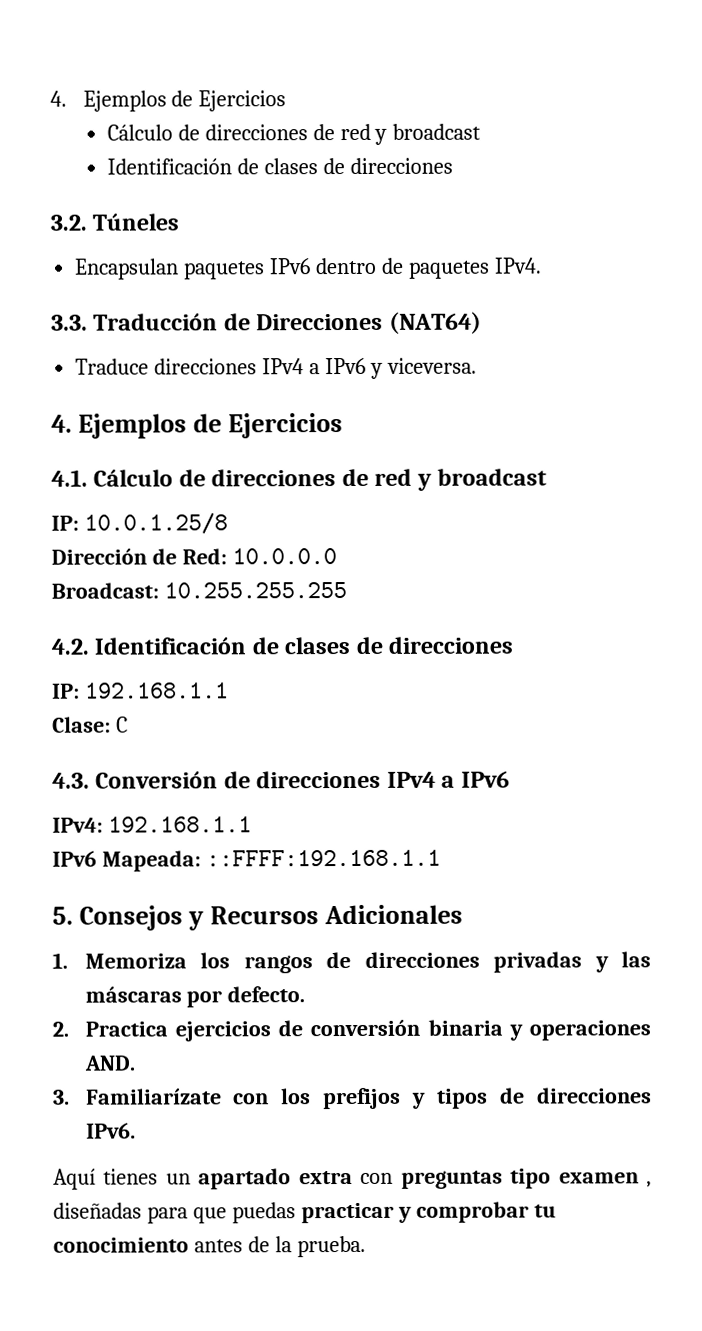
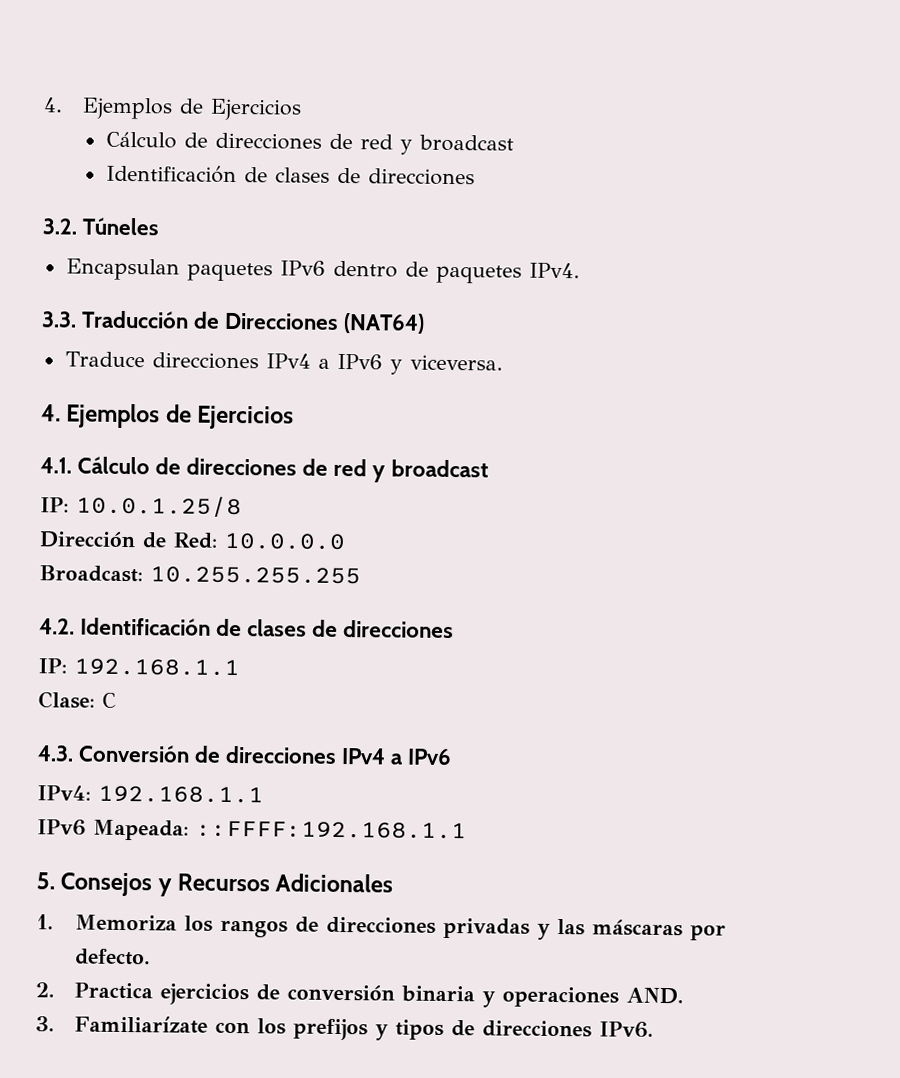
- Aquí tienes un apartado extra con preguntas tipo examen , diseñadas para que puedas practicar y comprobar tu conocimiento antes de la prueba.

